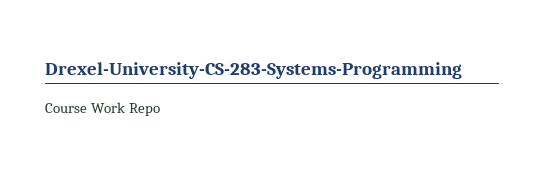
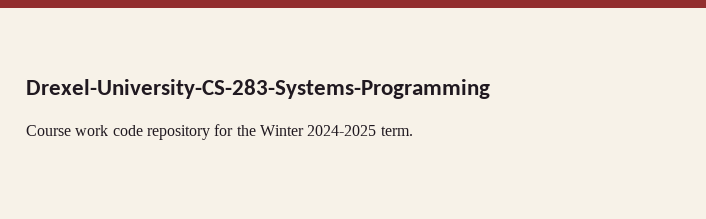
- Course Work Repo
+ Course work code repository for the Winter 2024-2025 term.

